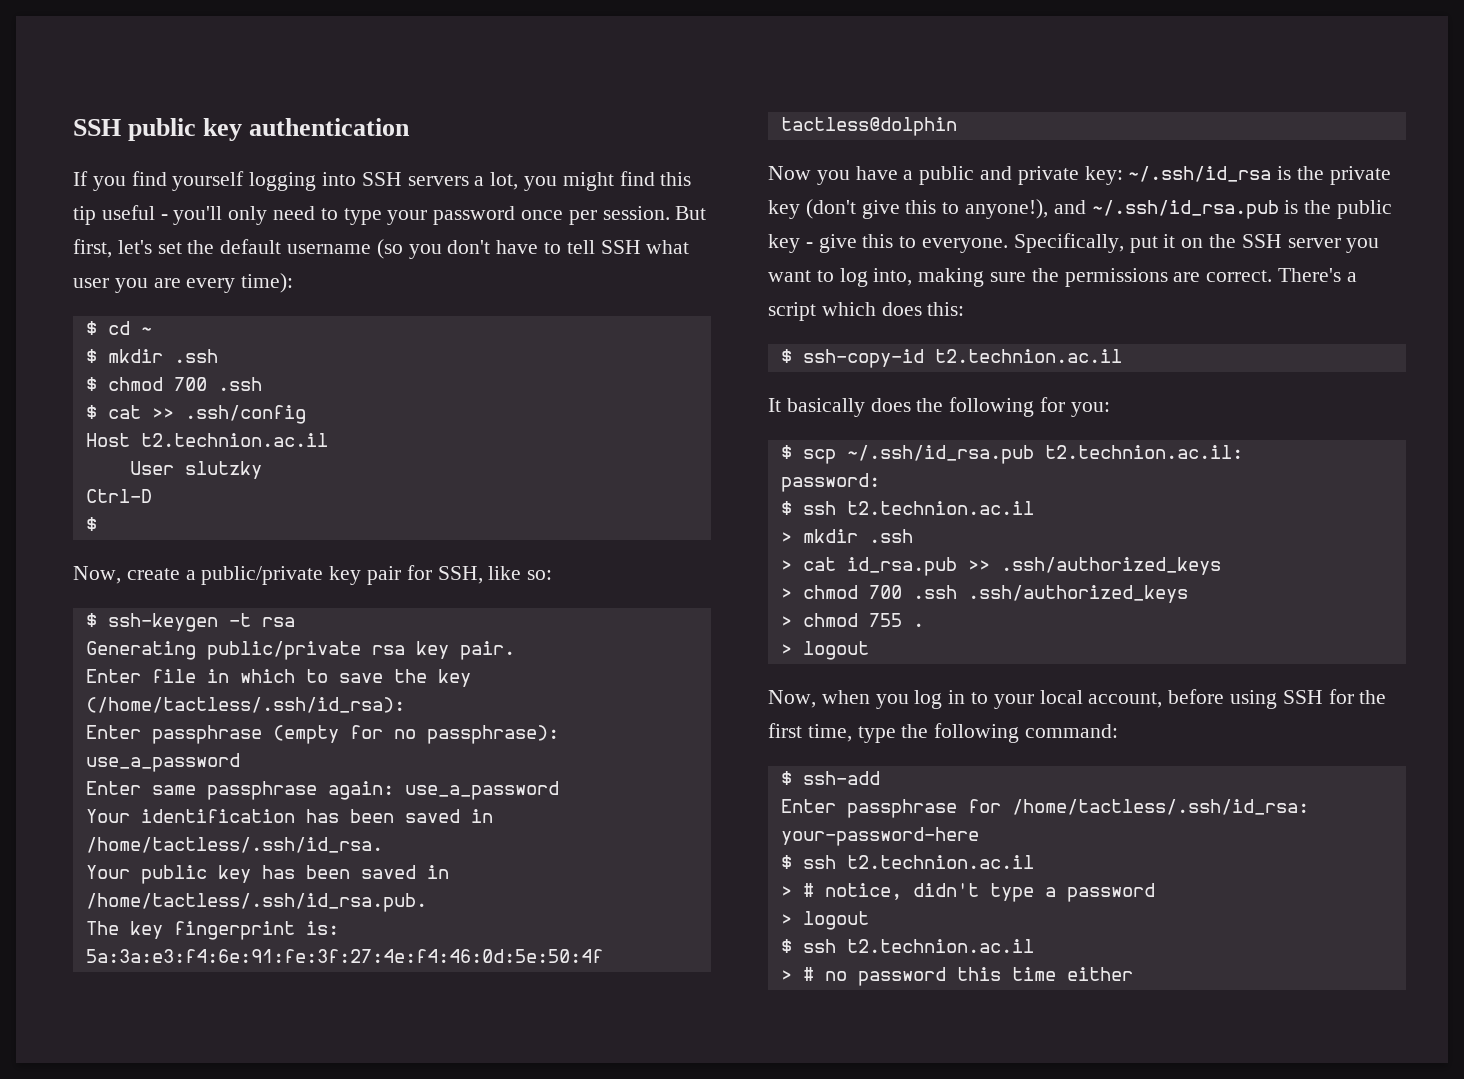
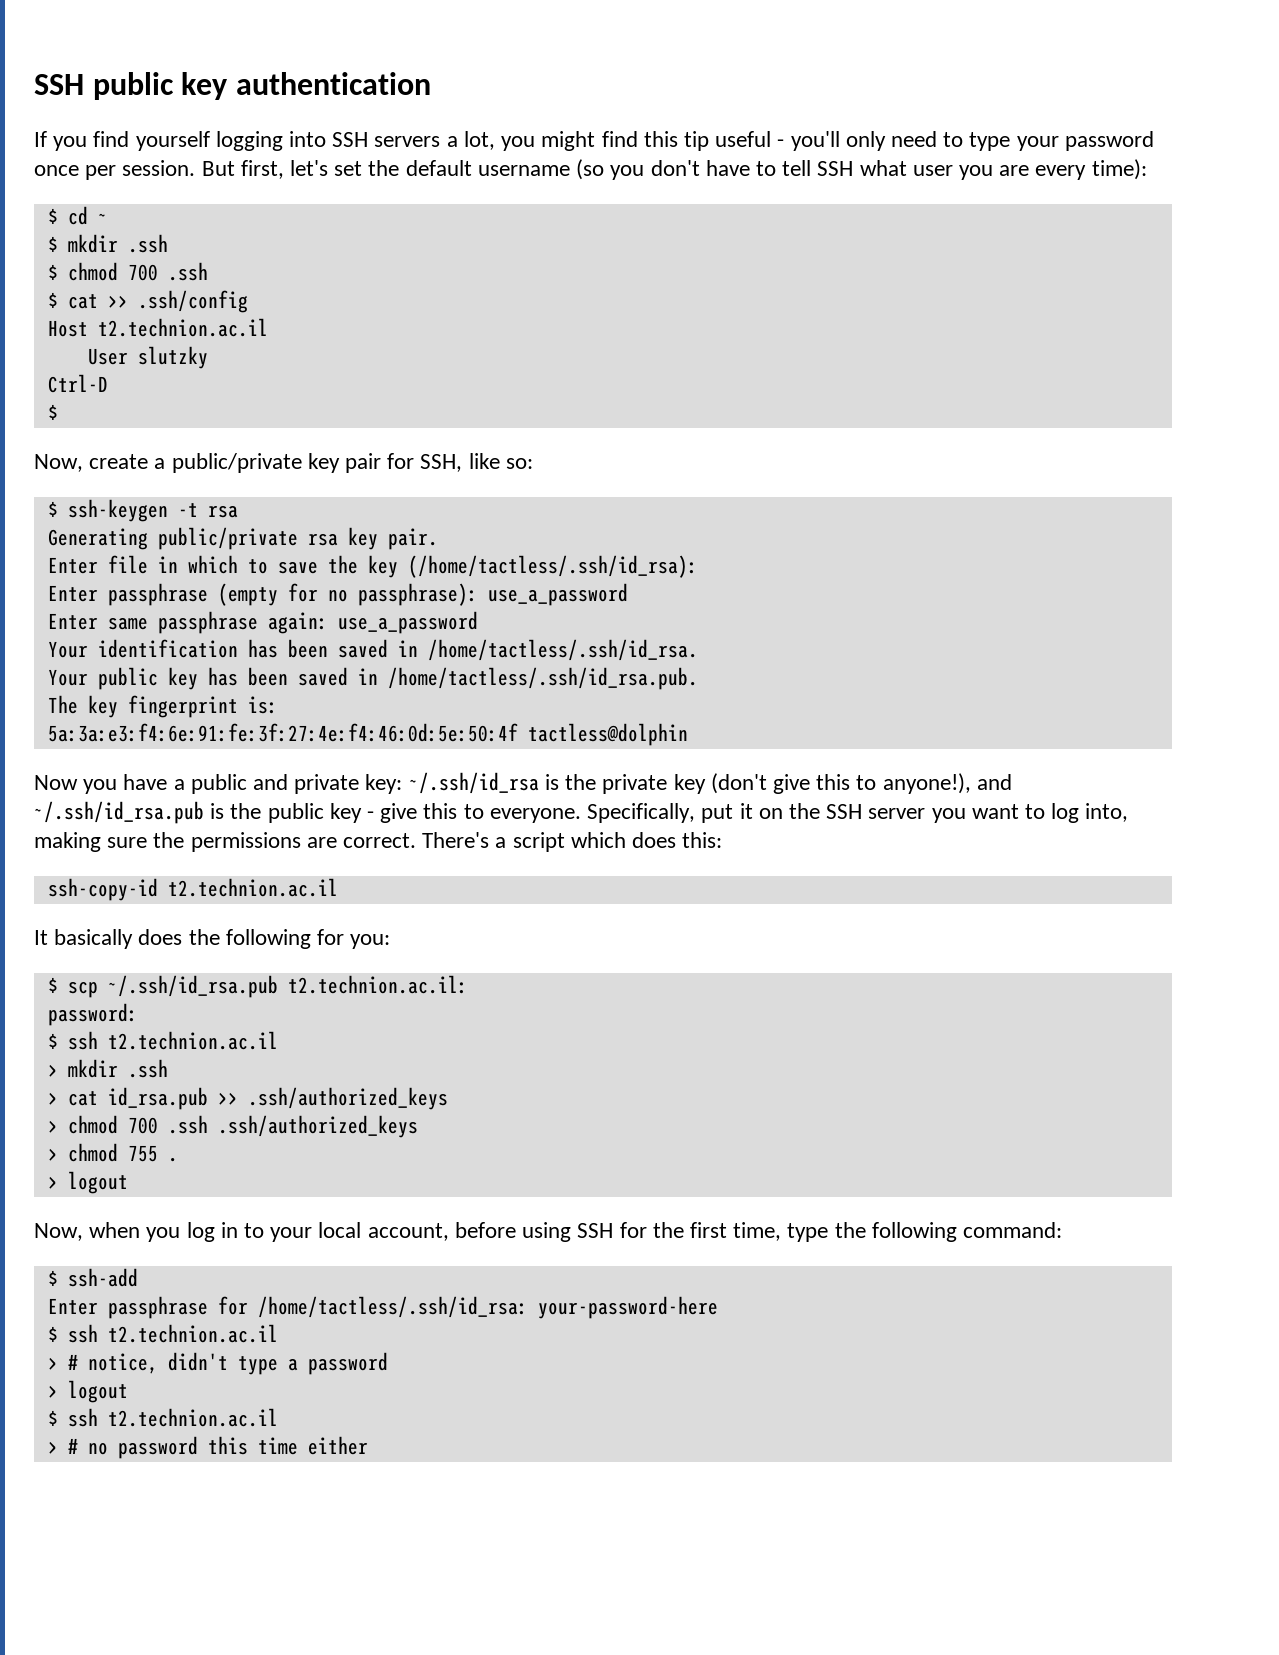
- $ ssh-copy-id t2.technion.ac.il
+ ssh-copy-id t2.technion.ac.il

